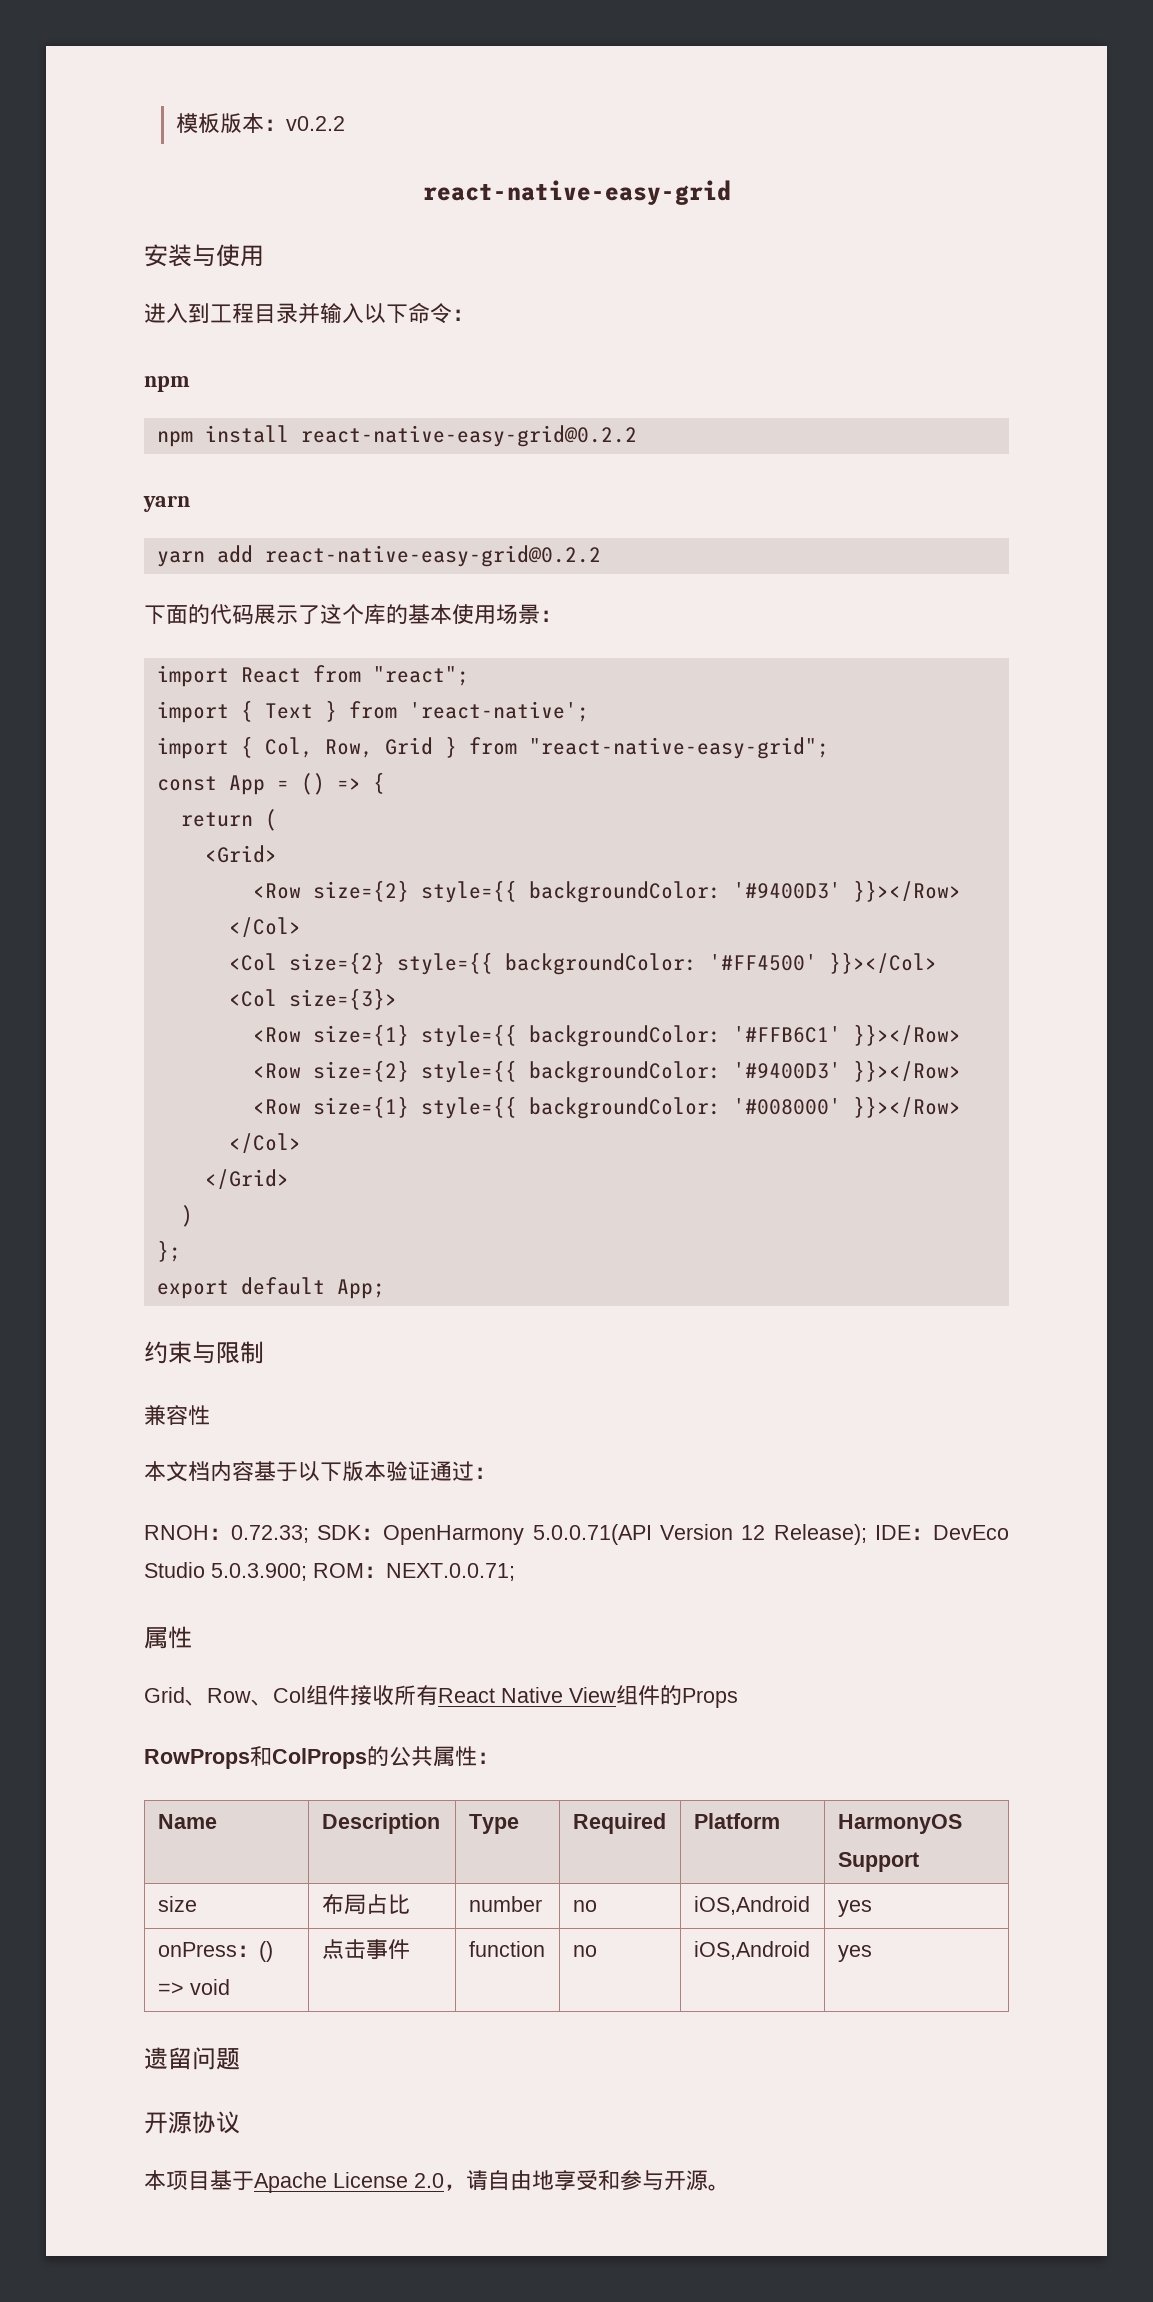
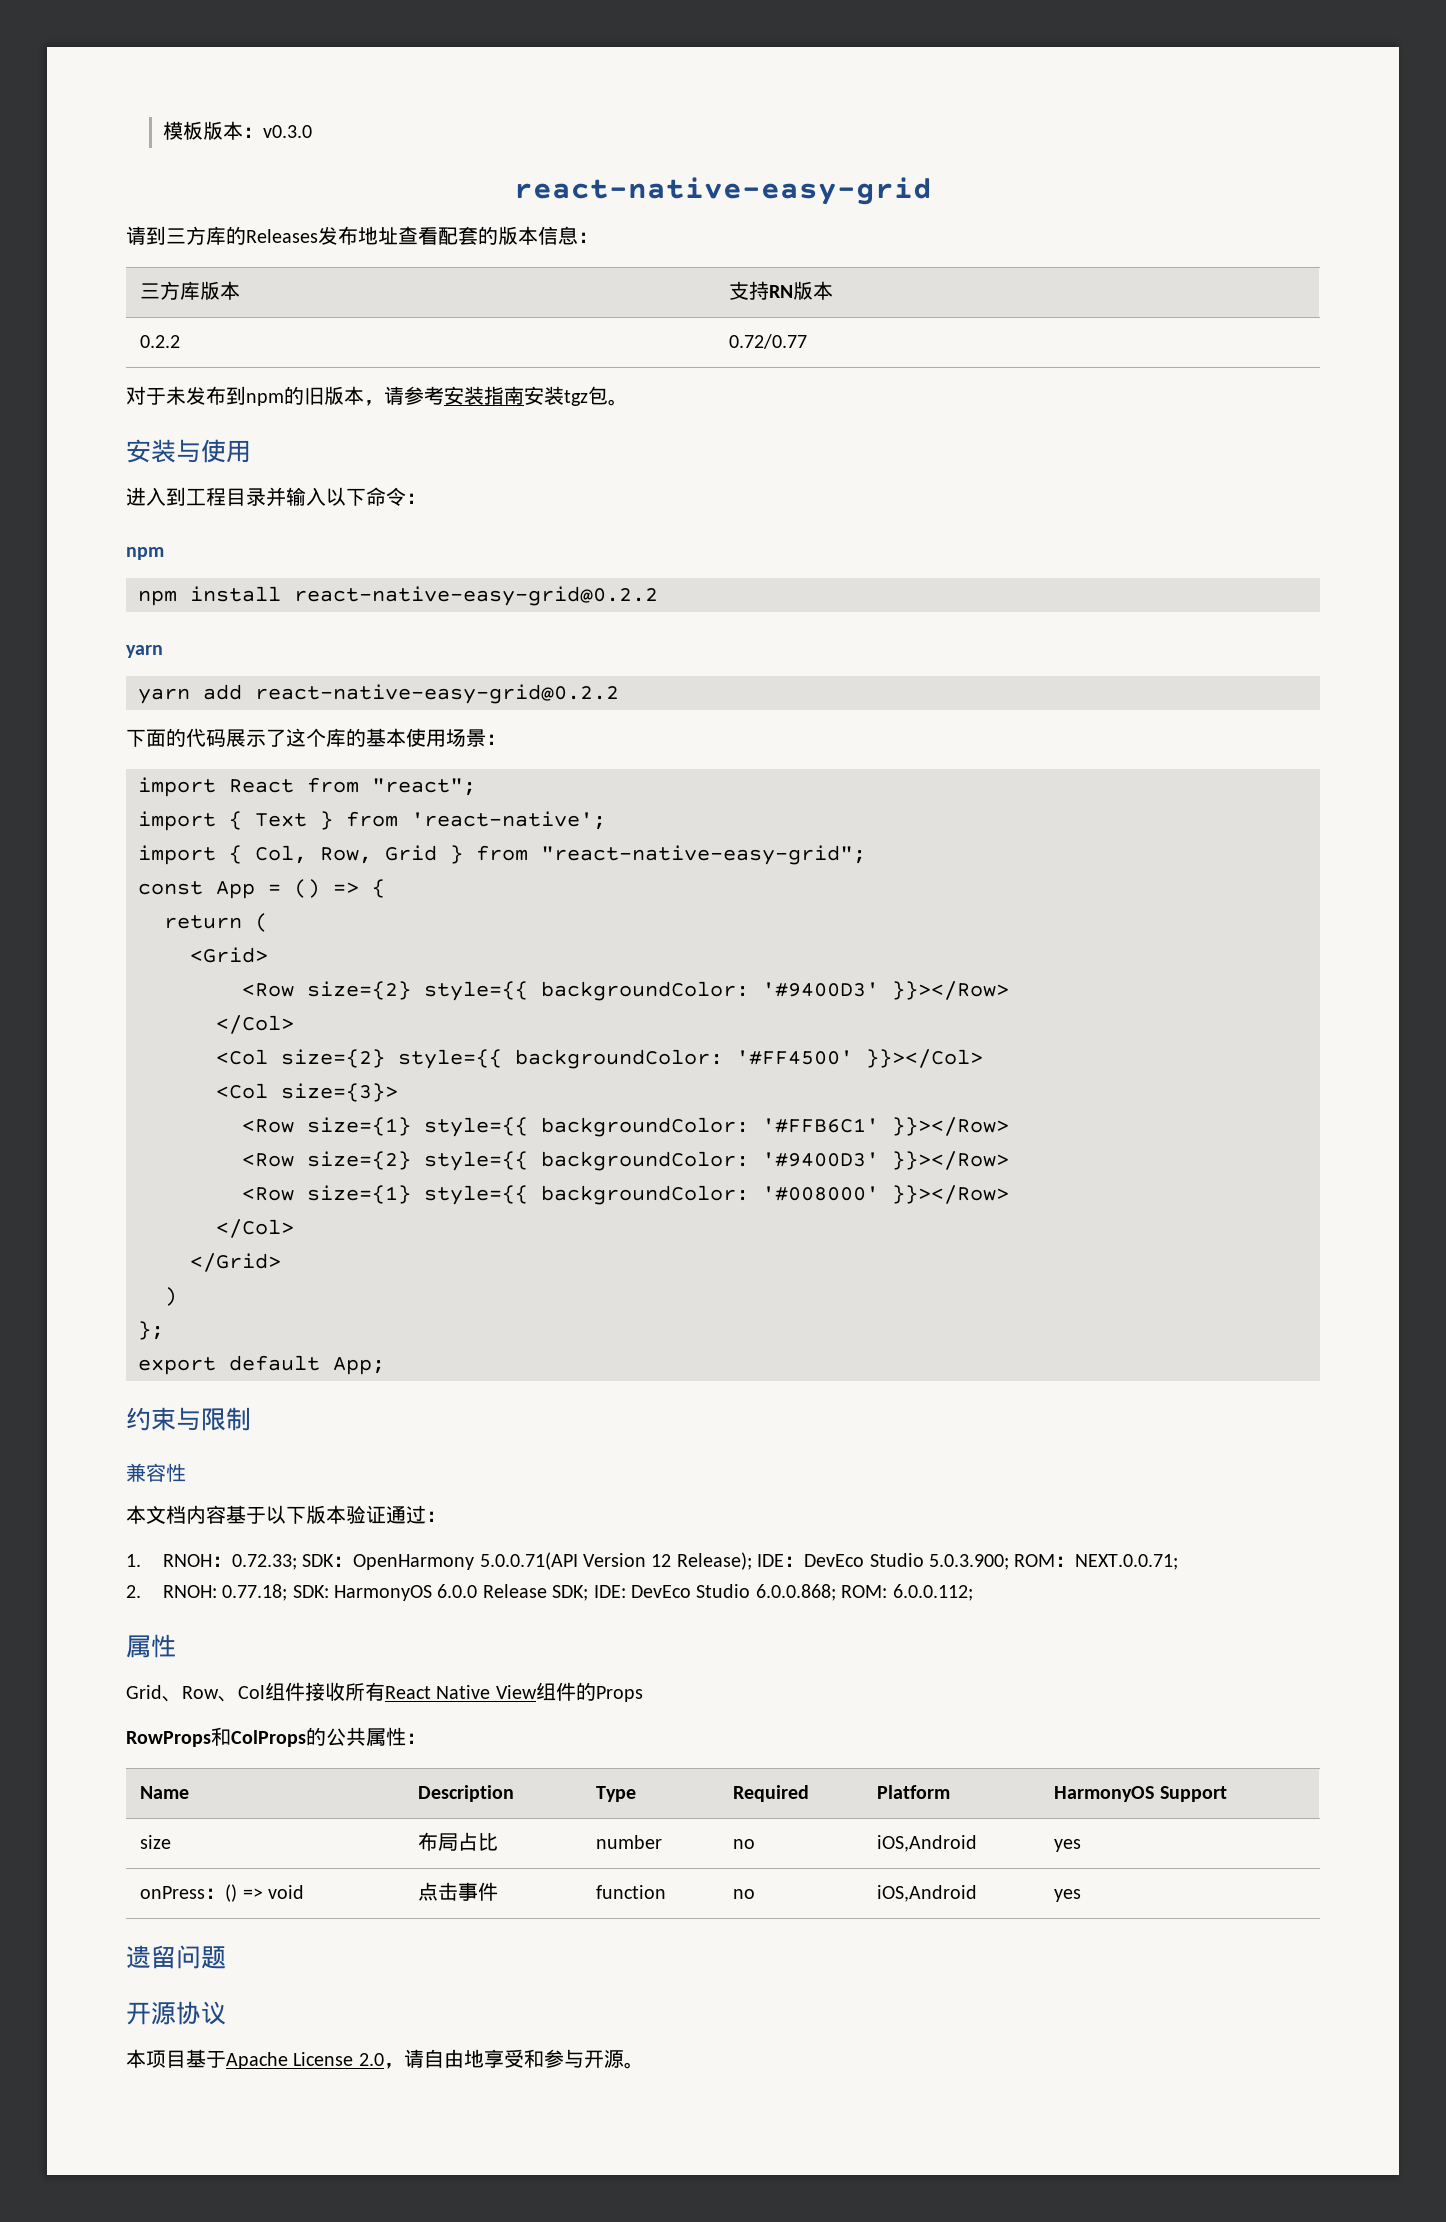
- 模板版本：v0.2.2
+ 模板版本：v0.3.0
+ 请到三方库的Releases发布地址查看配套的版本信息：
+ 三方库版本 | 支持RN版本
+ 0.2.2 | 0.72/0.77
+ 对于未发布到npm的旧版本，请参考安装指南安装tgz包。
- RNOH：0.72.33; SDK：OpenHarmony 5.0.0.71(API Version 12 Release); IDE：DevEco Studio 5.0.3.900; ROM：NEXT.0.0.71;
+ 1. RNOH：0.72.33; SDK：OpenHarmony 5.0.0.71(API Version 12 Release); IDE：DevEco Studio 5.0.3.900; ROM：NEXT.0.0.71;
+ 2. RNOH: 0.77.18; SDK: HarmonyOS 6.0.0 Release SDK; IDE: DevEco Studio 6.0.0.868; ROM: 6.0.0.112;

